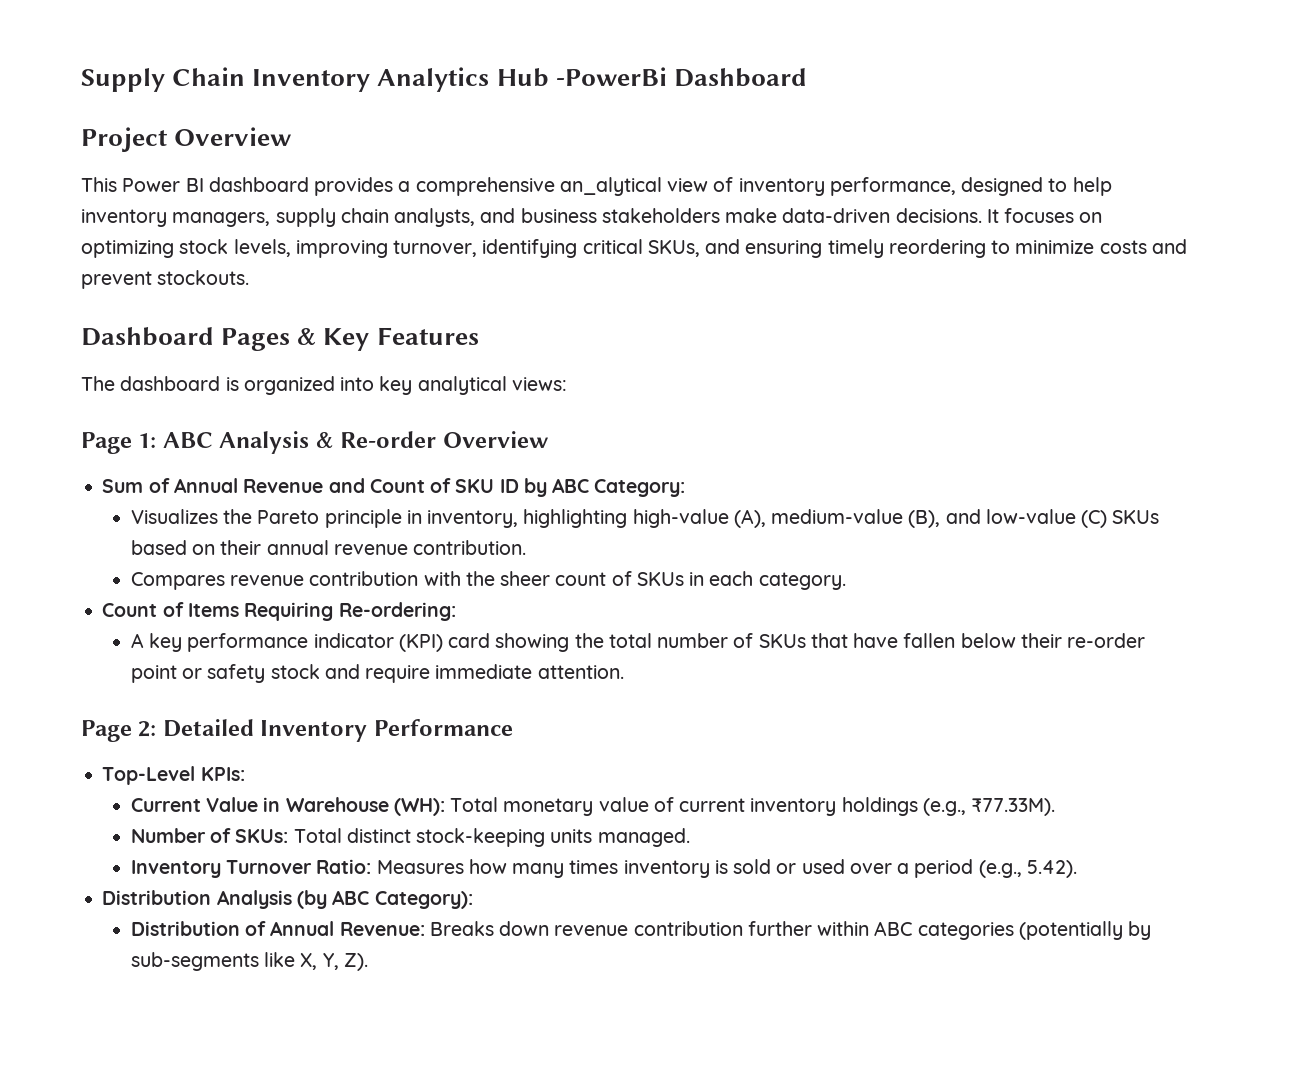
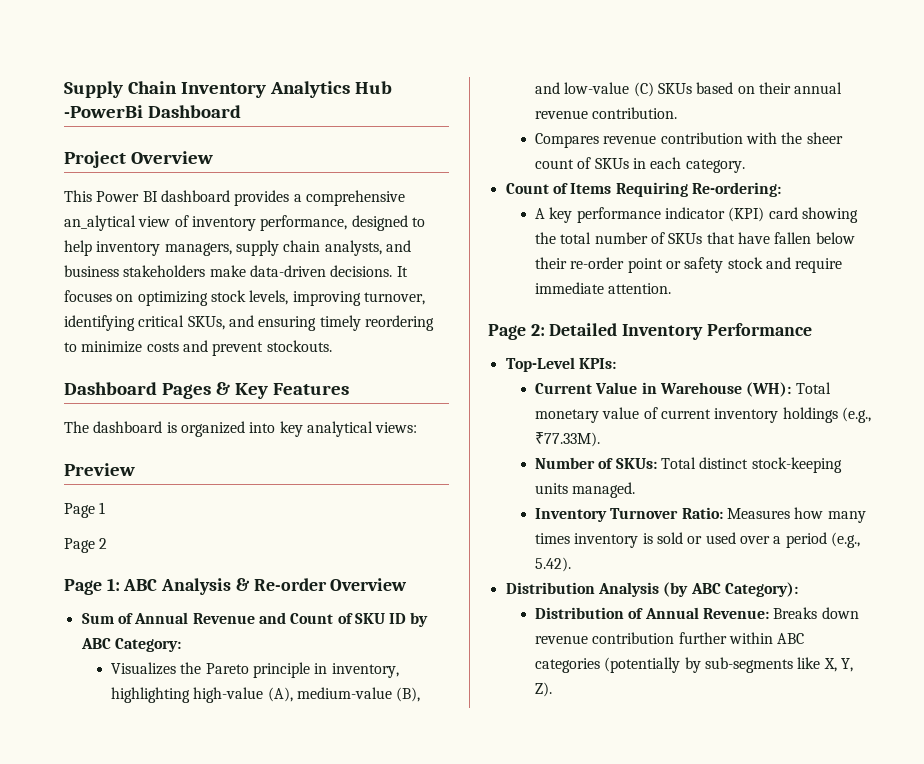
+ Preview
+ Page 1
+ Page 2

